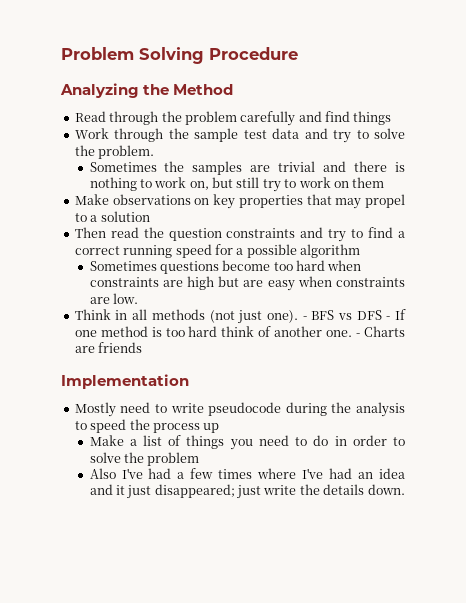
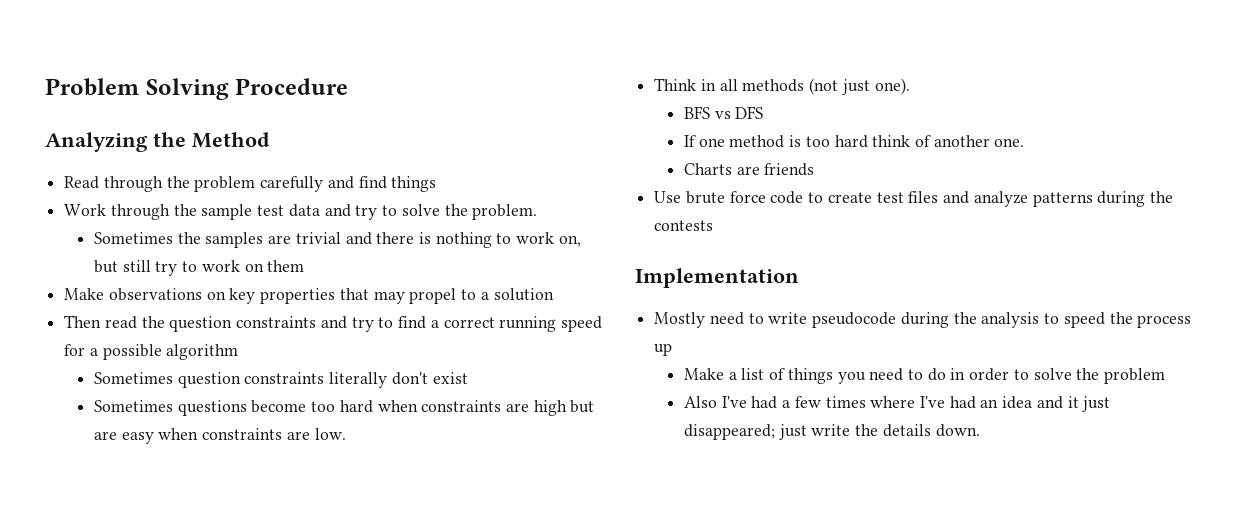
+ Sometimes question constraints literally don't exist
- Think in all methods (not just one). - BFS vs DFS - If one method is too hard think of another one. - Charts are friends
+ Think in all methods (not just one).
+ BFS vs DFS
+ If one method is too hard think of another one.
+ Charts are friends
+ Use brute force code to create test files and analyze patterns during the contests

